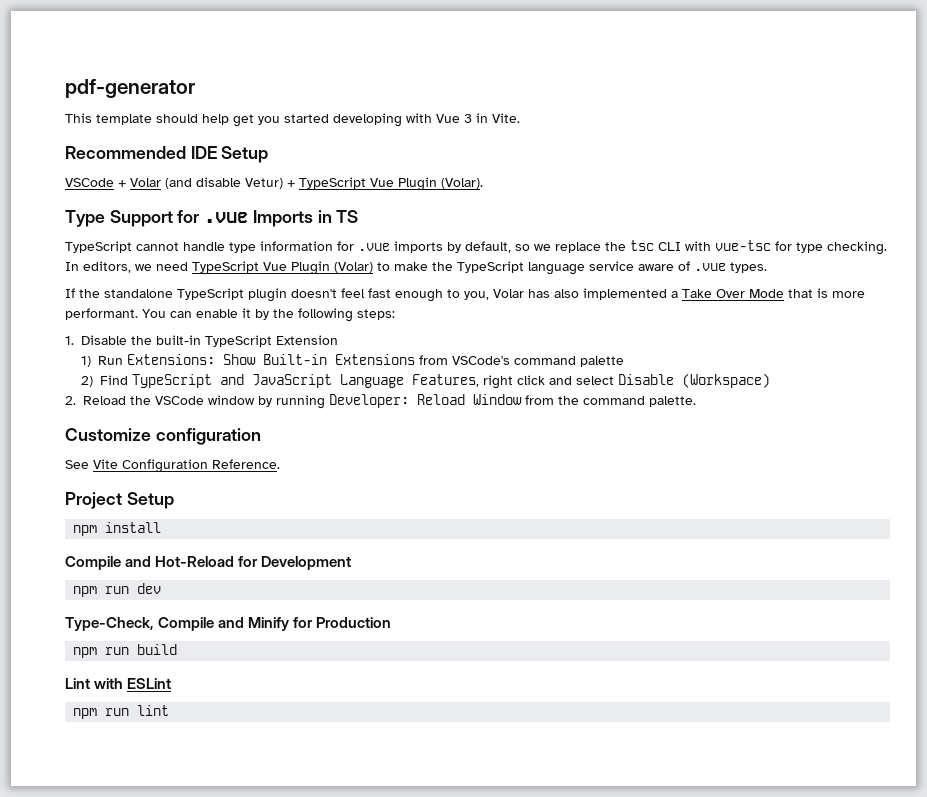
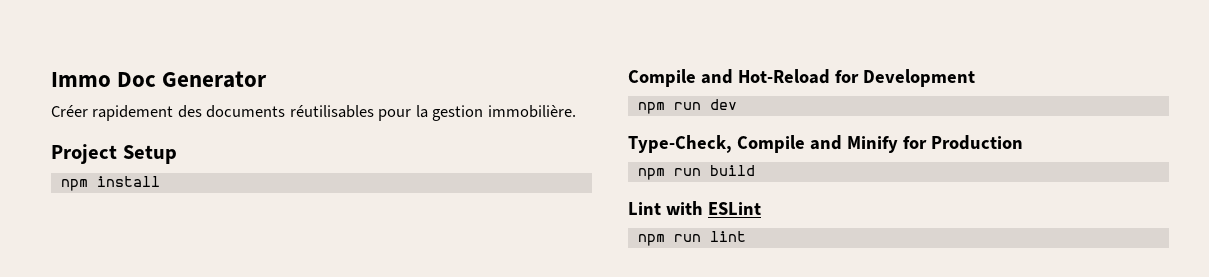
- pdf-generator
- This template should help get you started developing with Vue 3 in Vite.
- Recommended IDE Setup
- VSCode + Volar (and disable Vetur) + TypeScript Vue Plugin (Volar).
- Type Support for .vue Imports in TS
- TypeScript cannot handle type information for .vue imports by default, so we replace the tsc CLI with vue-tsc for type checking. In editors, we need TypeScript Vue Plugin (Volar) to make the TypeScript language service aware of .vue types.
- If the standalone TypeScript plugin doesn't feel fast enough to you, Volar has also implemented a Take Over Mode that is more performant. You can enable it by the following steps:
- 1. Disable the built-in TypeScript Extension
- 1) Run Extensions: Show Built-in Extensions from VSCode's command palette
- 2) Find TypeScript and JavaScript Language Features, right click and select Disable (Workspace)
- 2. Reload the VSCode window by running Developer: Reload Window from the command palette.
- Customize configuration
- See Vite Configuration Reference.
+ Immo Doc Generator
+ Créer rapidement des documents réutilisables pour la gestion immobilière.

